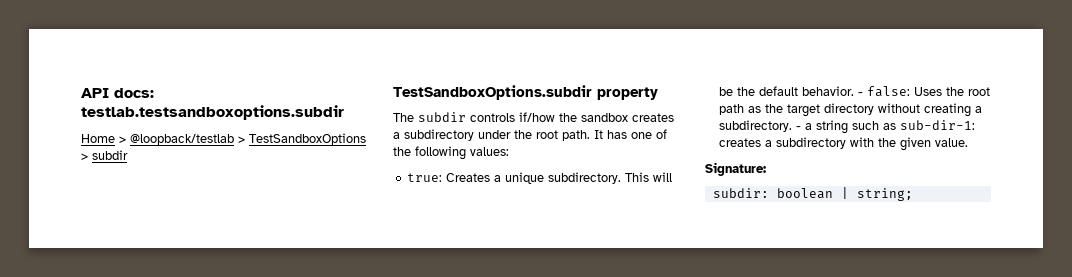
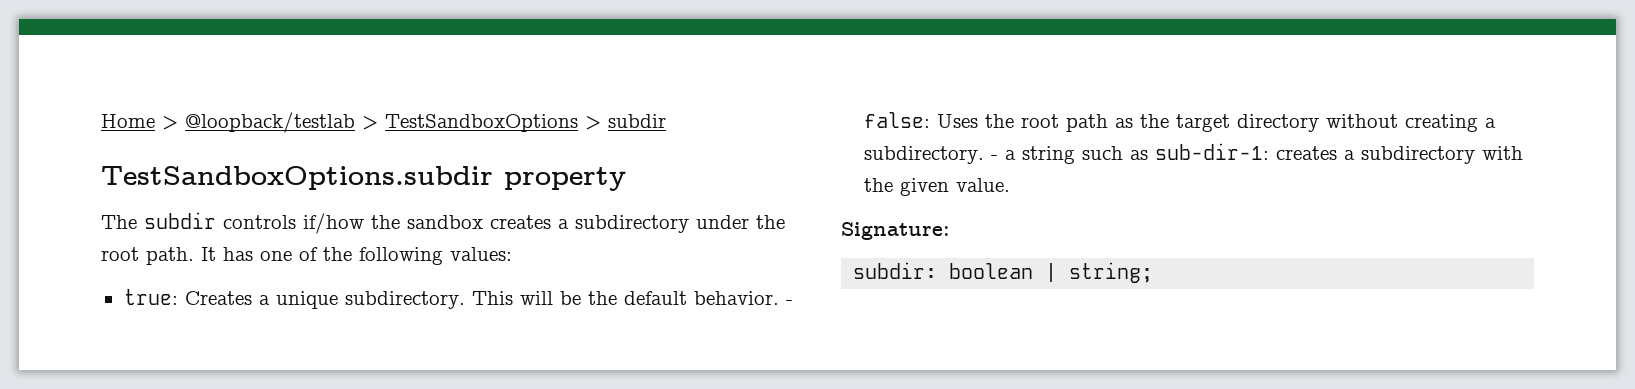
- API docs: testlab.testsandboxoptions.subdir

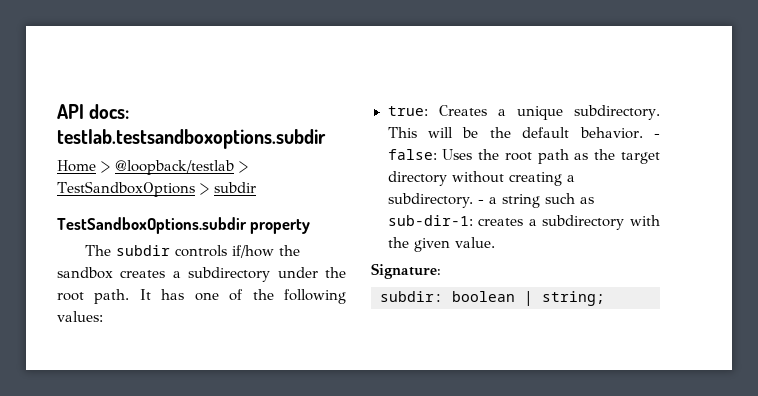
+ API docs: testlab.testsandboxoptions.subdir

